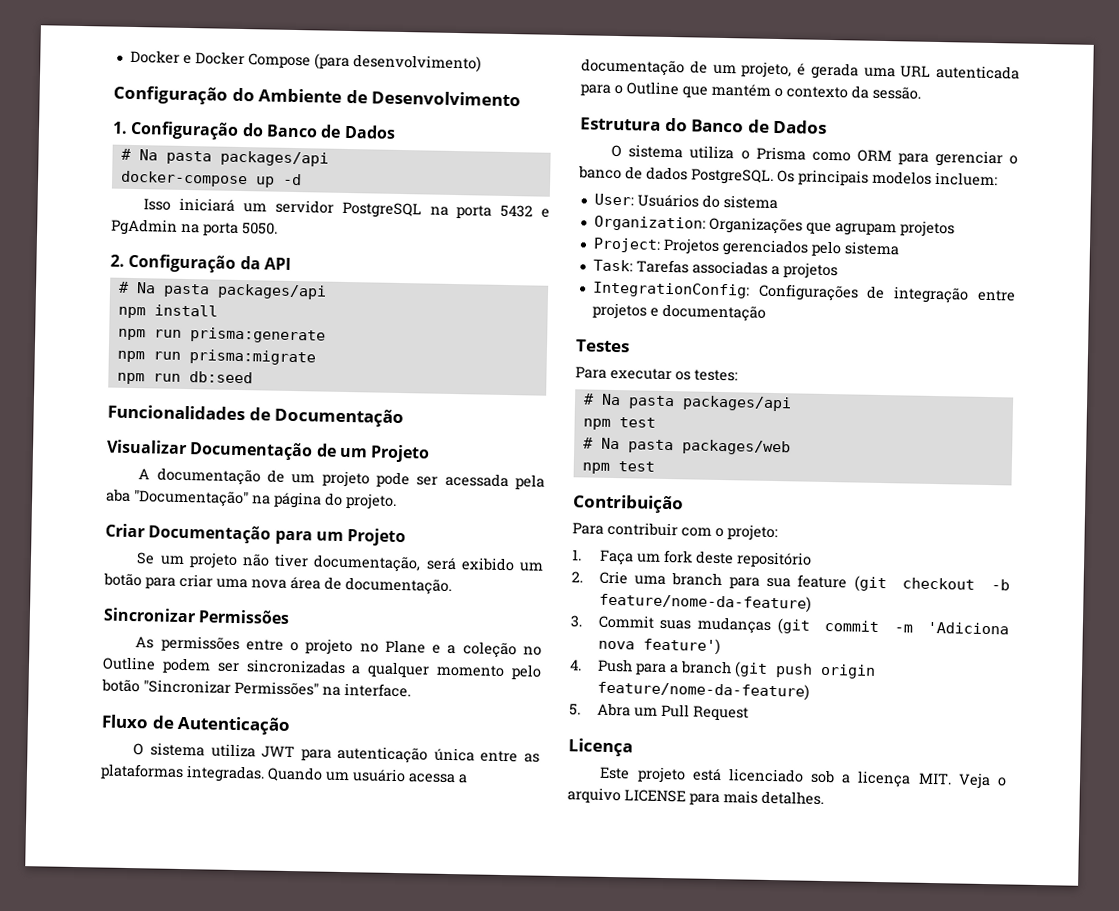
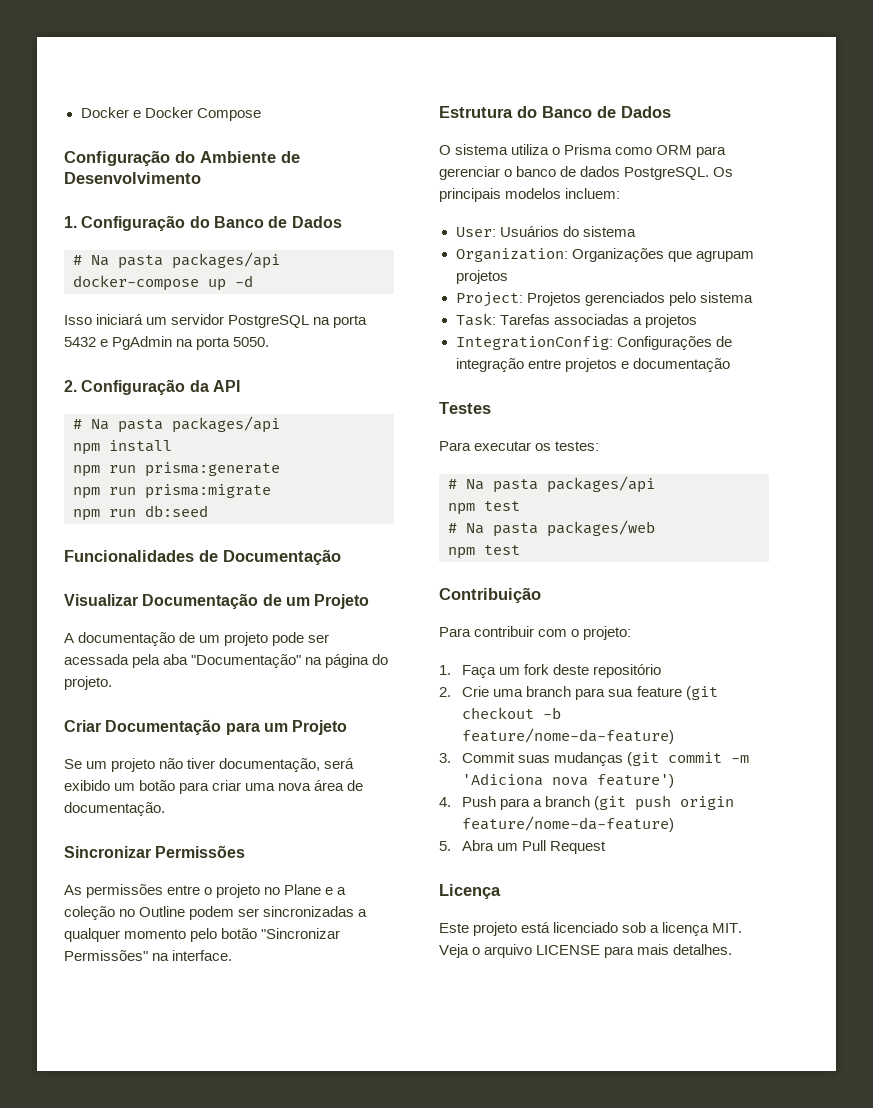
- Docker e Docker Compose (para desenvolvimento)
+ Docker e Docker Compose
- Fluxo de Autenticação
- O sistema utiliza JWT para autenticação única entre as plataformas integradas. Quando um usuário acessa a documentação de um projeto, é gerada uma URL autenticada para o Outline que mantém o contexto da sessão.

